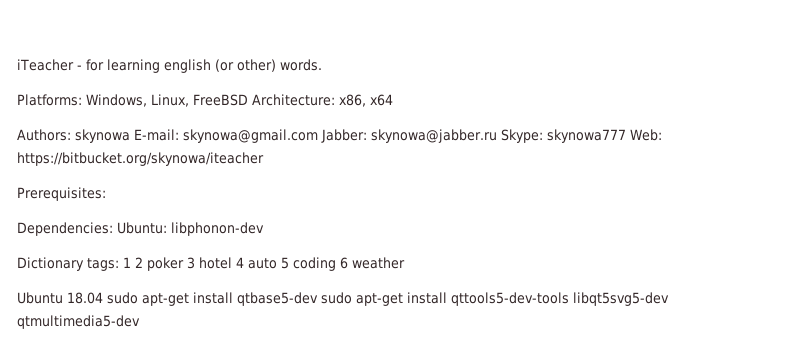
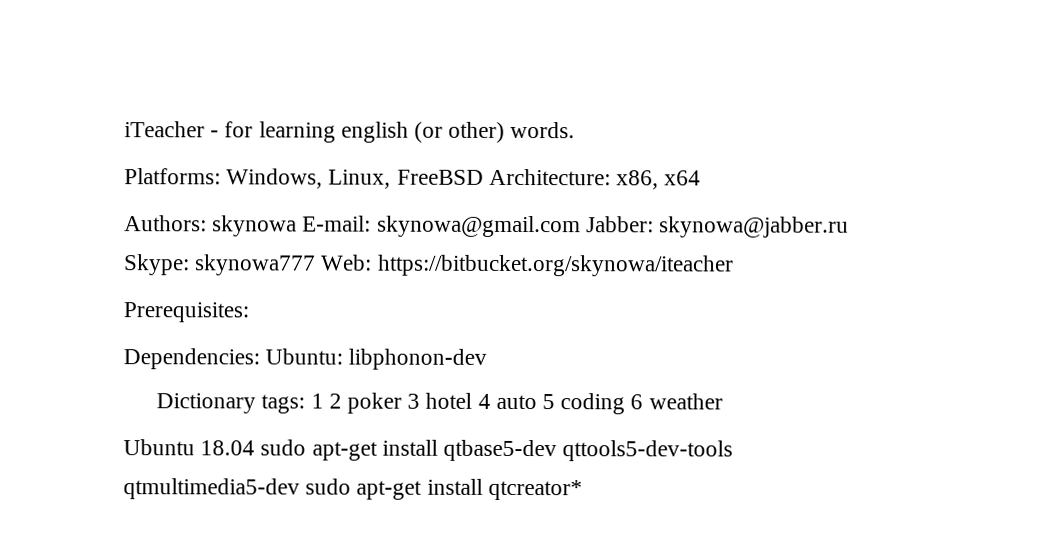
- Ubuntu 18.04 sudo apt-get install qtbase5-dev sudo apt-get install qttools5-dev-tools libqt5svg5-dev qtmultimedia5-dev
+ Ubuntu 18.04 sudo apt-get install qtbase5-dev qttools5-dev-tools qtmultimedia5-dev sudo apt-get install qtcreator*

